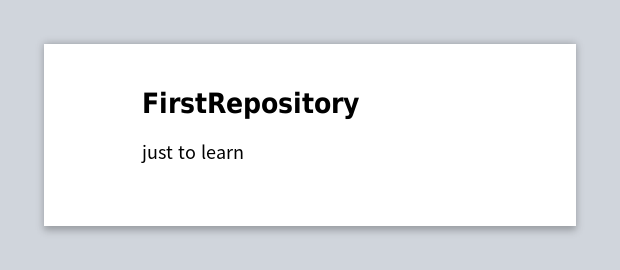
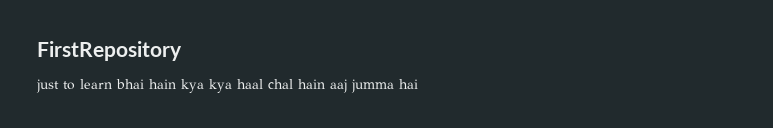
- just to learn
+ just to learn bhai hain kya kya haal chal hain aaj jumma hai

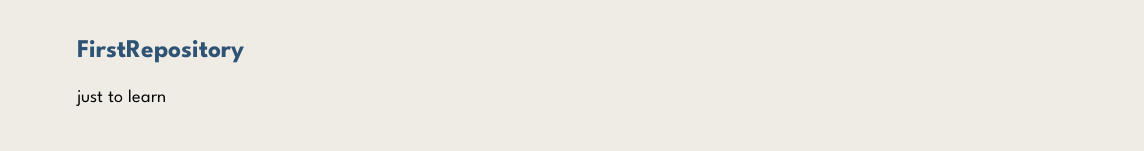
- just to learn bhai hain kya kya haal chal hain aaj jumma hai
+ just to learn

